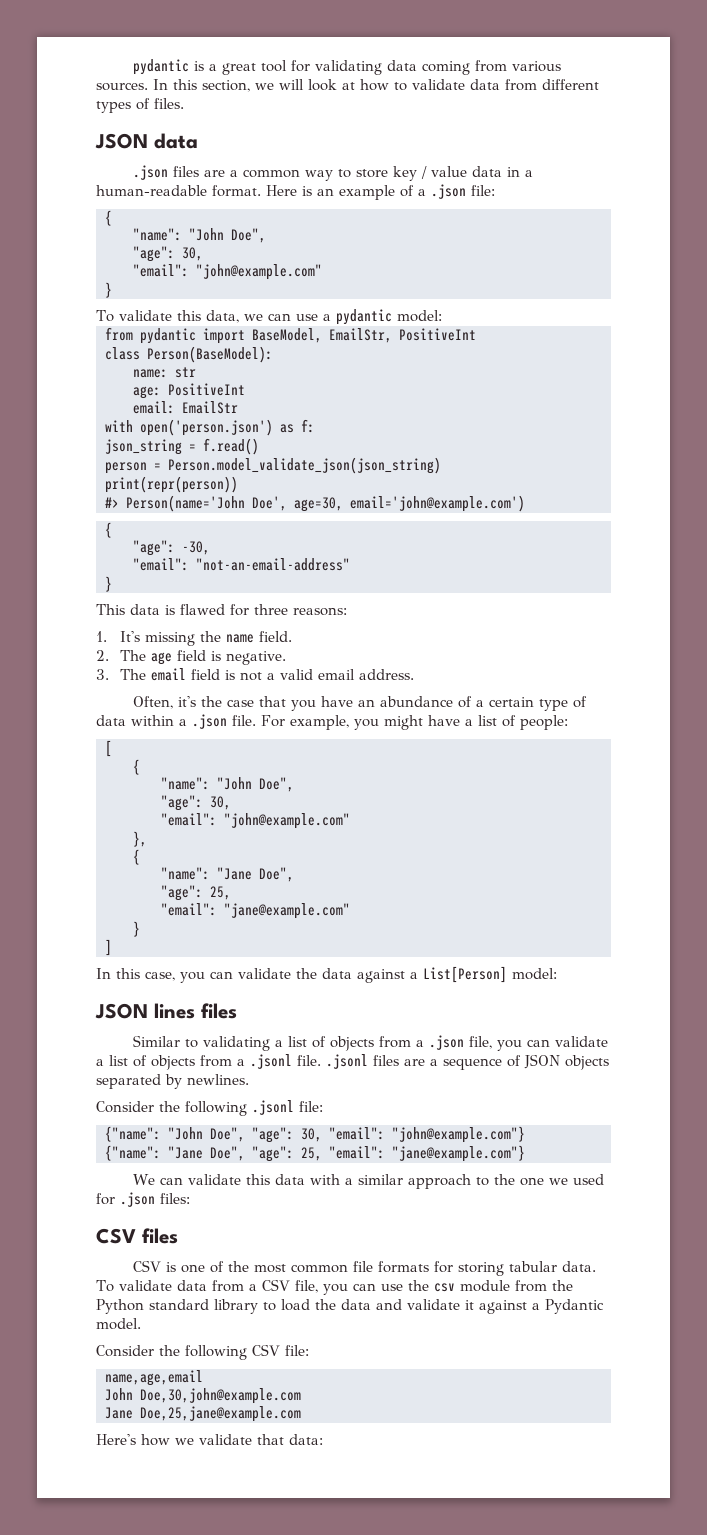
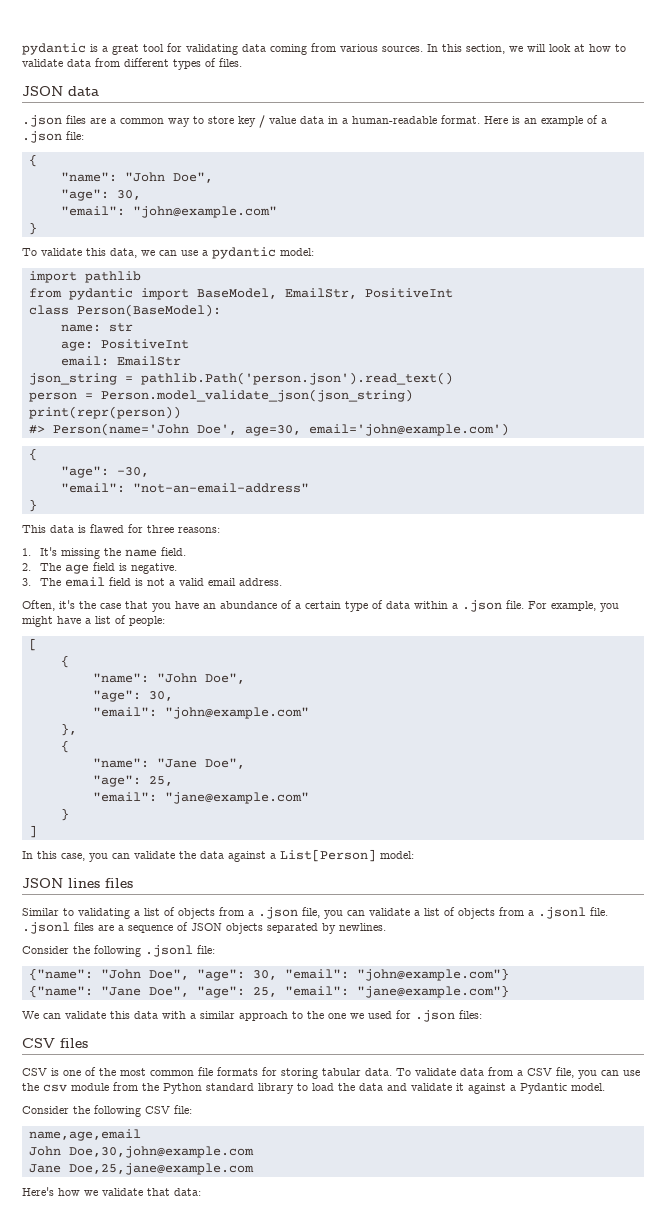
+ import pathlib
- with open('person.json') as f:
- json_string = f.read()
+ json_string = pathlib.Path('person.json').read_text()

